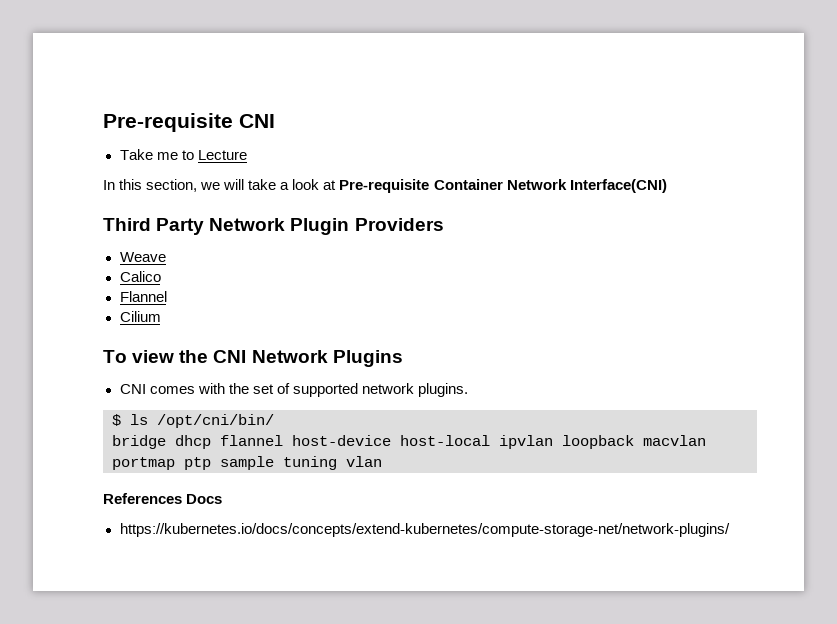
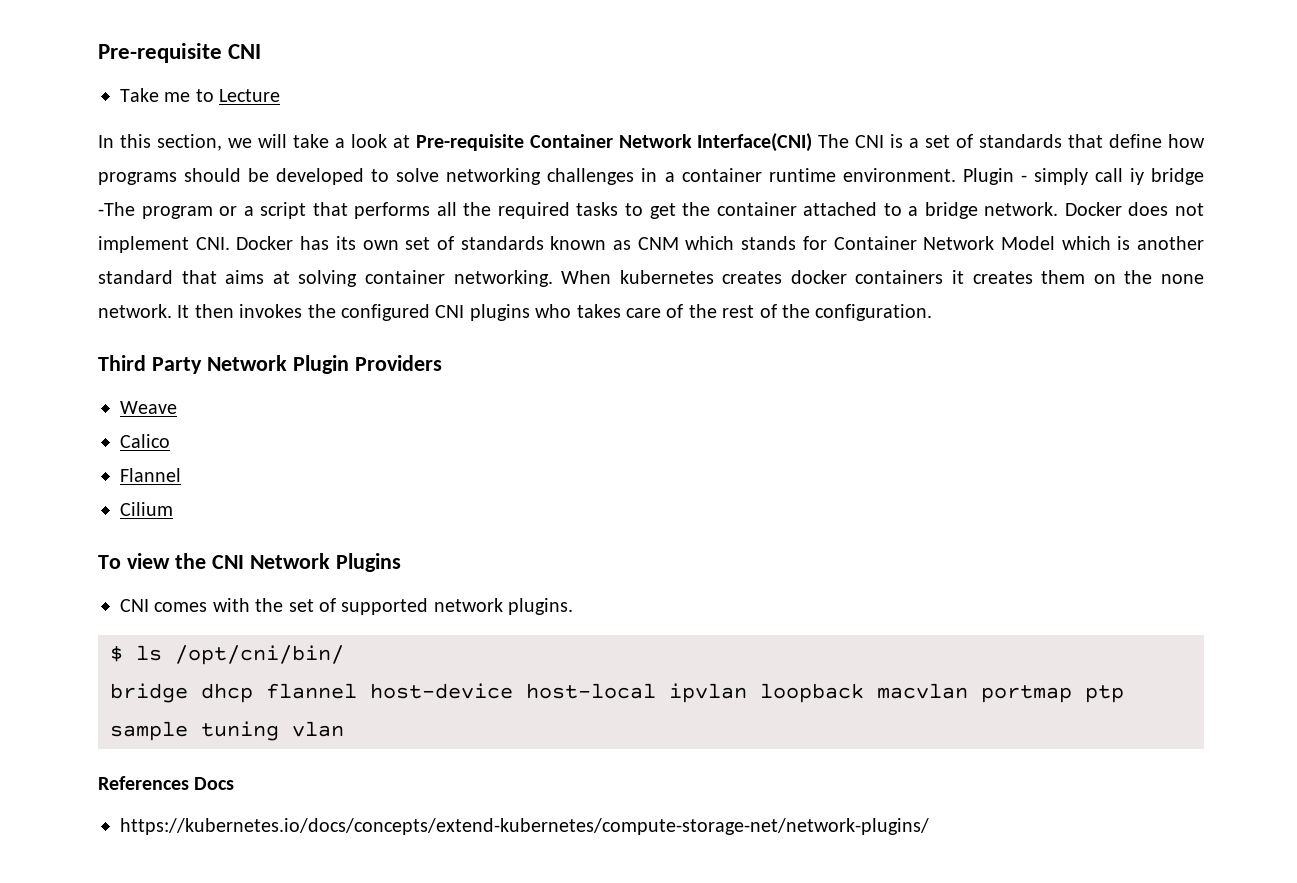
- In this section, we will take a look at Pre-requisite Container Network Interface(CNI)
+ In this section, we will take a look at Pre-requisite Container Network Interface(CNI) The CNI is a set of standards that define how programs should be developed to solve networking challenges in a container runtime environment. Plugin - simply call iy bridge -The program or a script that performs all the required tasks to get the container attached to a bridge network. Docker does not implement CNI. Docker has its own set of standards known as CNM which stands for Container Network Model which is another standard that aims at solving container networking. When kubernetes creates docker containers it creates them on the none network. It then invokes the configured CNI plugins who takes care of the rest of the configuration.

